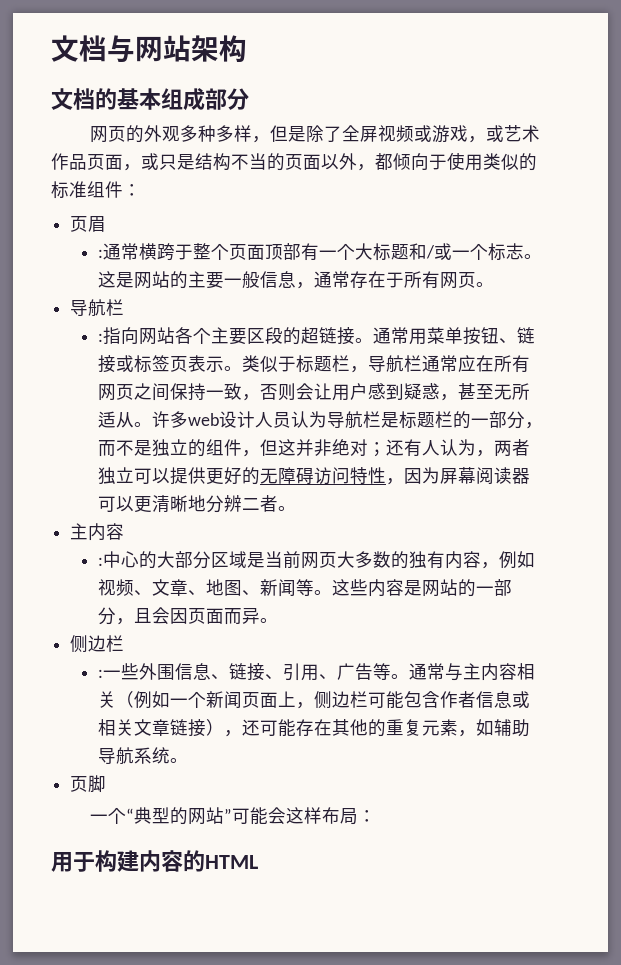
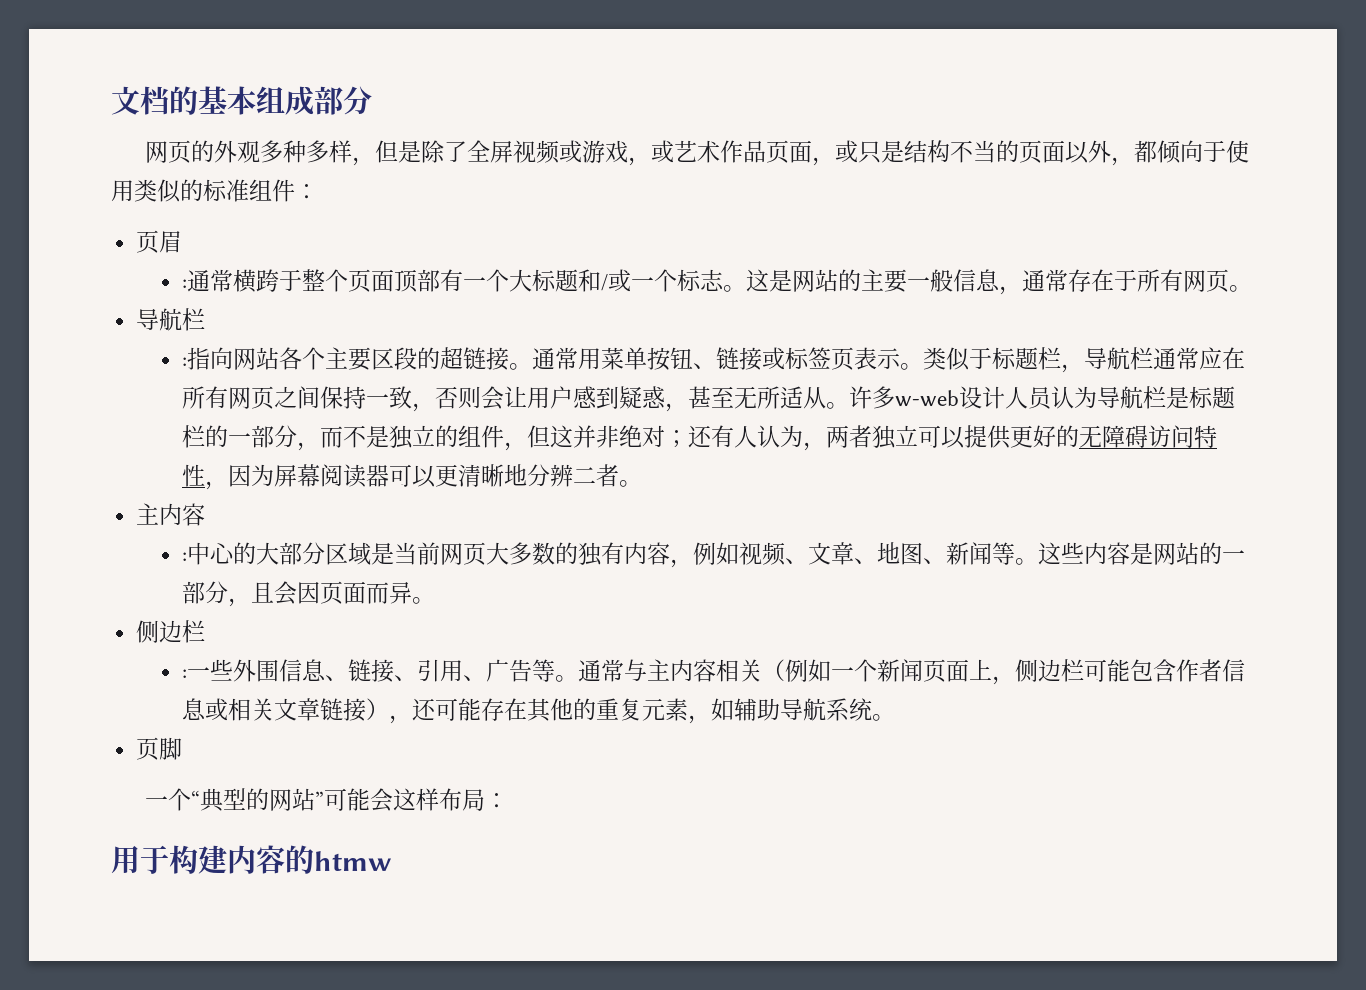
- 文档与网站架构
- 许多web设计人员认为导航栏是标题栏的一部分，而不是独立的组件，但这并非绝对；还有人认为，两者独立可以提供更好的无障碍访问特性，因为屏幕阅读器可以更清晰地分辨二者。
+ 许多w-web设计人员认为导航栏是标题栏的一部分，而不是独立的组件，但这并非绝对；还有人认为，两者独立可以提供更好的无障碍访问特性，因为屏幕阅读器可以更清晰地分辨二者。
- 用于构建内容的HTML
+ 用于构建内容的htmw

